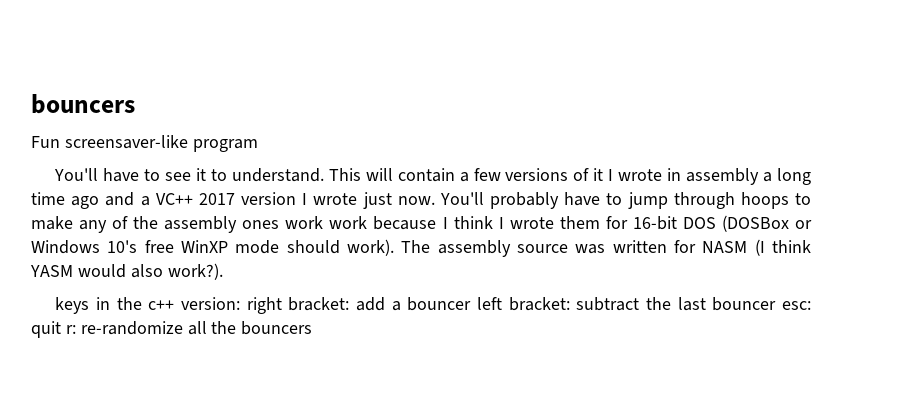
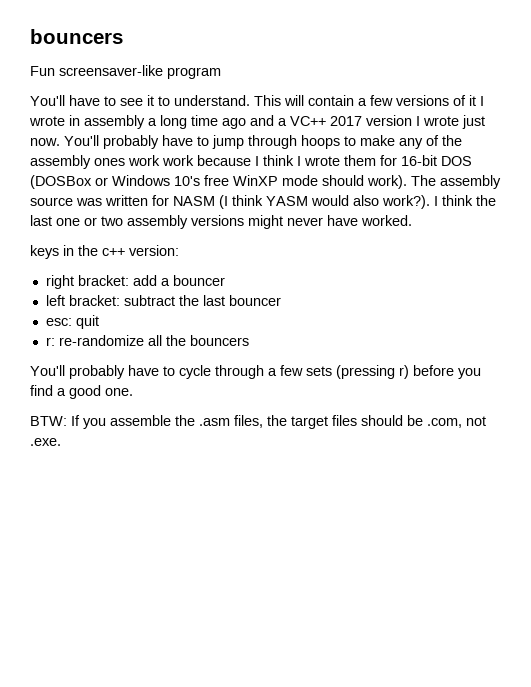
+ I think the last one or two assembly versions might never have worked.
- keys in the c++ version: right bracket: add a bouncer left bracket: subtract the last bouncer esc: quit r: re-randomize all the bouncers
+ keys in the c++ version:
+ right bracket: add a bouncer
+ left bracket: subtract the last bouncer
+ esc: quit
+ r: re-randomize all the bouncers
+ You'll probably have to cycle through a few sets (pressing r) before you find a good one.
+ BTW: If you assemble the .asm files, the target files should be .com, not .exe.

